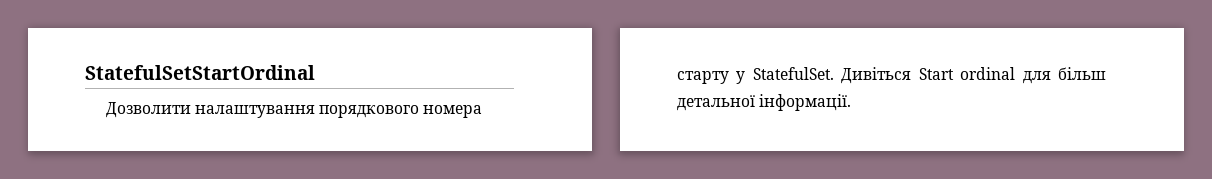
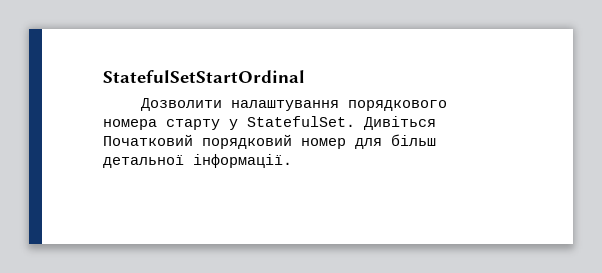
- Дивіться Start ordinal для більш детальної інформації.
+ Дивіться Початковий порядковий номер для більш детальної інформації.

